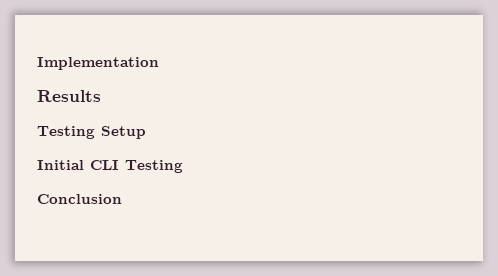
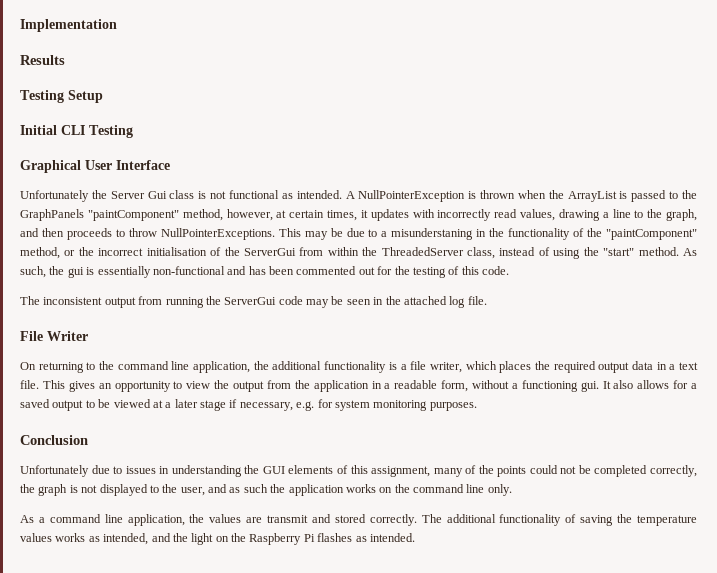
+ Graphical User Interface
+ Unfortunately the Server Gui class is not functional as intended. A NullPointerException is thrown when the ArrayList is passed to the GraphPanels "paintComponent" method, however, at certain times, it updates with incorrectly read values, drawing a line to the graph, and then proceeds to throw NullPointerExceptions. This may be due to a misunderstaning in the functionality of the "paintComponent" method, or the incorrect initialisation of the ServerGui from within the ThreadedServer class, instead of using the "start" method. As such, the gui is essentially non-functional and has been commented out for the testing of this code.
+ The inconsistent output from running the ServerGui code may be seen in the attached log file.
+ File Writer
+ On returning to the command line application, the additional functionality is a file writer, which places the required output data in a text file. This gives an opportunity to view the output from the application in a readable form, without a functioning gui. It also allows for a saved output to be viewed at a later stage if necessary, e.g. for system monitoring purposes.
  Conclusion
+ Unfortunately due to issues in understanding the GUI elements of this assignment, many of the points could not be completed correctly, the graph is not displayed to the user, and as such the application works on the command line only.
+ As a command line application, the values are transmit and stored correctly. The additional functionality of saving the temperature values works as intended, and the light on the Raspberry Pi flashes as intended.

